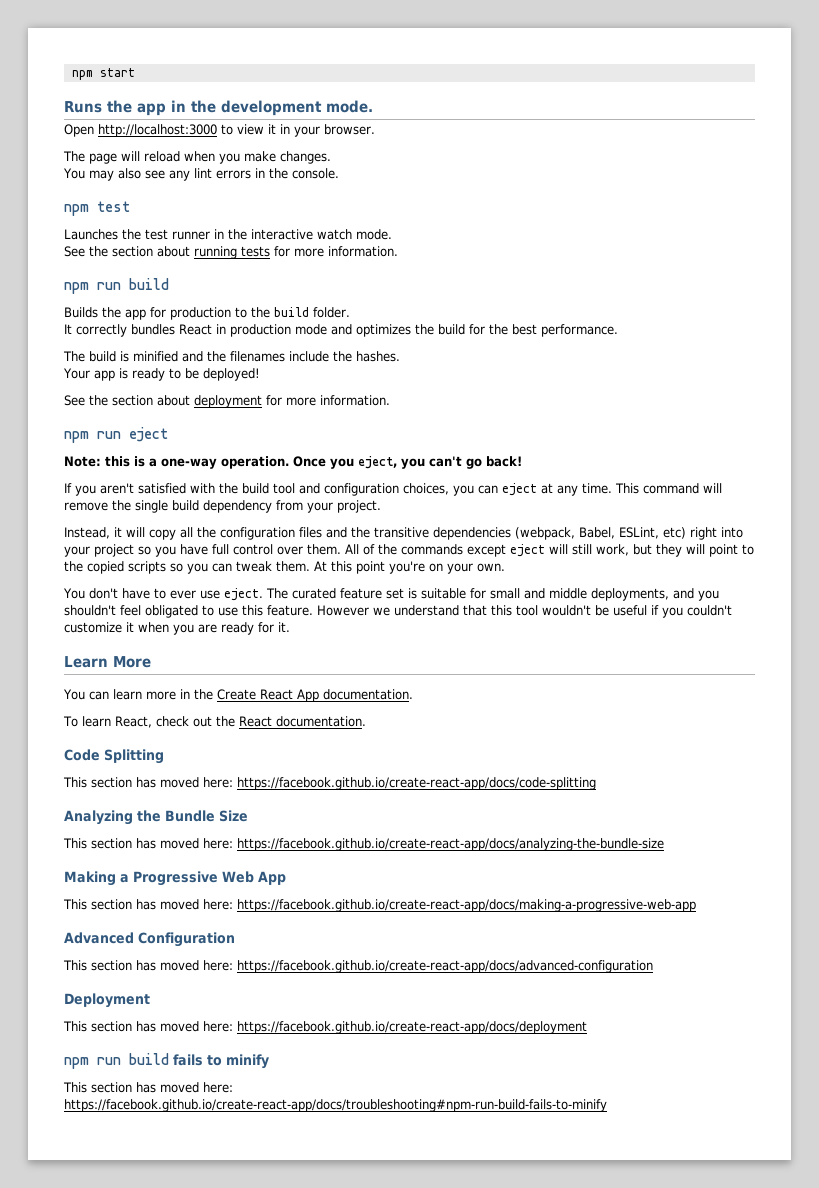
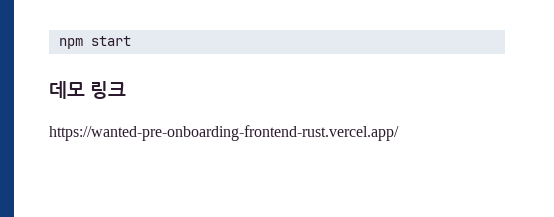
- Runs the app in the development mode.
- Open http://localhost:3000 to view it in your browser.
- The page will reload when you make changes.
- You may also see any lint errors in the console.
- npm test
- Launches the test runner in the interactive watch mode.
- See the section about running tests for more information.
- npm run build
- Builds the app for production to the build folder.
- It correctly bundles React in production mode and optimizes the build for the best performance.
- The build is minified and the filenames include the hashes.
- Your app is ready to be deployed!
- See the section about deployment for more information.
- npm run eject
- Note: this is a one-way operation. Once you eject, you can't go back!
- If you aren't satisfied with the build tool and configuration choices, you can eject at any time. This command will remove the single build dependency from your project.
- Instead, it will copy all the configuration files and the transitive dependencies (webpack, Babel, ESLint, etc) right into your project so you have full control over them. All of the commands except eject will still work, but they will point to the copied scripts so you can tweak them. At this point you're on your own.
- You don't have to ever use eject. The curated feature set is suitable for small and middle deployments, and you shouldn't feel obligated to use this feature. However we understand that this tool wouldn't be useful if you couldn't customize it when you are ready for it.
- Learn More
- You can learn more in the Create React App documentation.
- To learn React, check out the React documentation.
- Code Splitting
- This section has moved here: https://facebook.github.io/create-react-app/docs/code-splitting
- Analyzing the Bundle Size
- This section has moved here: https://facebook.github.io/create-react-app/docs/analyzing-the-bundle-size
- Making a Progressive Web App
- This section has moved here: https://facebook.github.io/create-react-app/docs/making-a-progressive-web-app
- Advanced Configuration
- This section has moved here: https://facebook.github.io/create-react-app/docs/advanced-configuration
- Deployment
- This section has moved here: https://facebook.github.io/create-react-app/docs/deployment
- npm run build fails to minify
- This section has moved here: https://facebook.github.io/create-react-app/docs/troubleshooting#npm-run-build-fails-to-minify
+ 데모 링크
+ https://wanted-pre-onboarding-frontend-rust.vercel.app/

